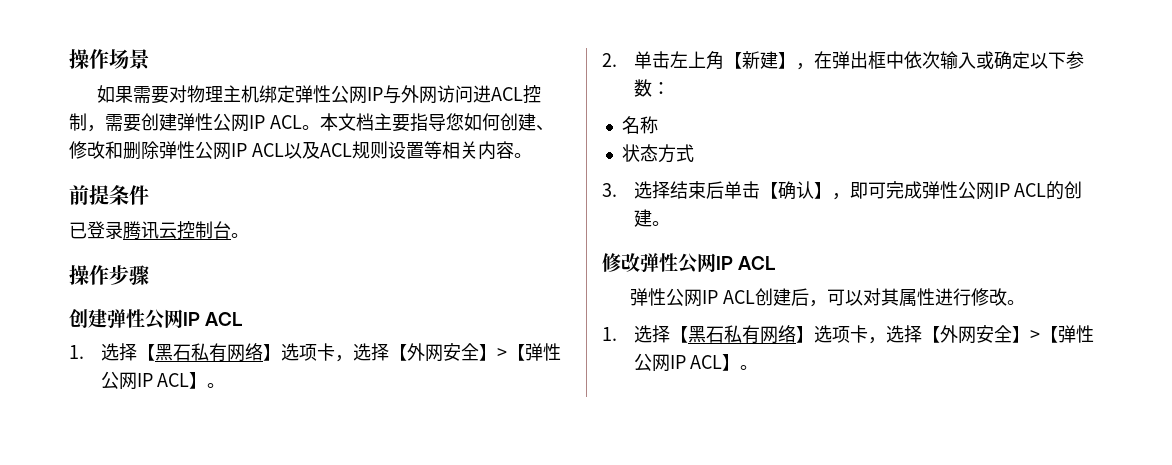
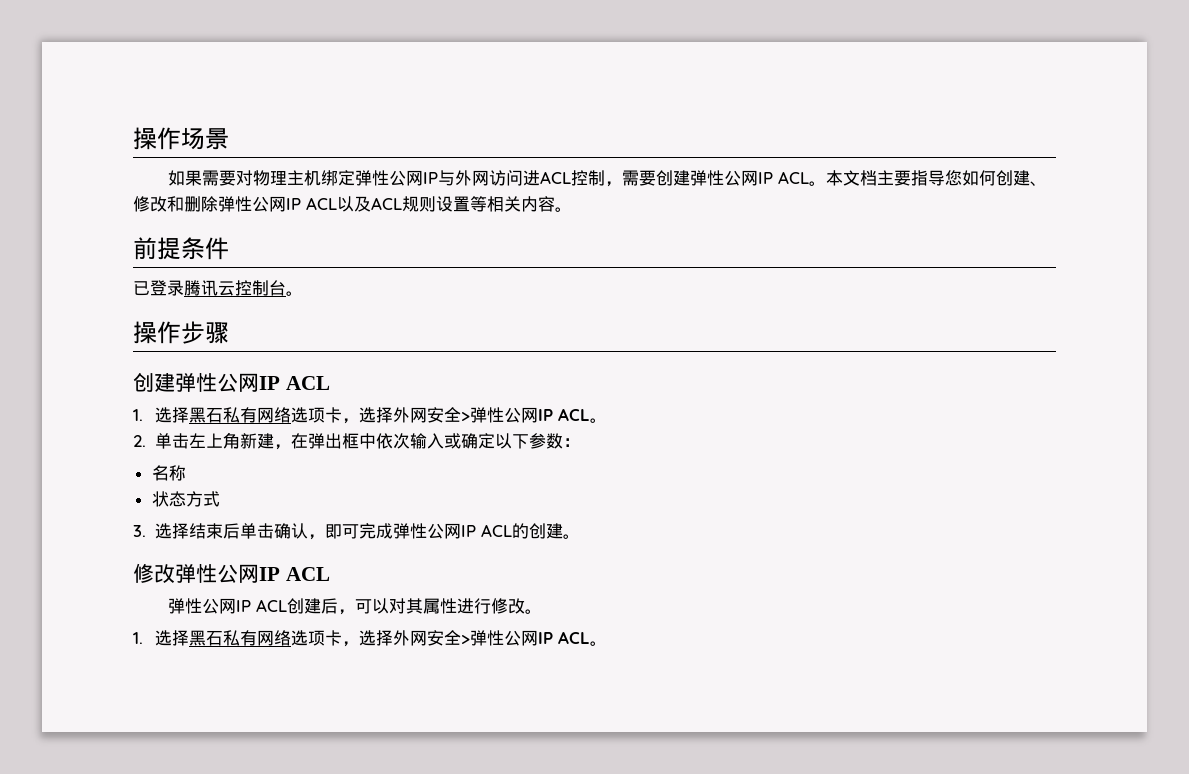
  操作步骤
  创建弹性公网IP ACL
- 1.选择【黑石私有网络】选项卡，选择【外网安全】>【弹性公网IP ACL】。
+ 1.选择黑石私有网络选项卡，选择外网安全>弹性公网IP ACL。
- 2.单击左上角【新建】，在弹出框中依次输入或确定以下参数：
+ 2.单击左上角新建，在弹出框中依次输入或确定以下参数：
- 3.选择结束后单击【确认】，即可完成弹性公网IP ACL的创建。
+ 3.选择结束后单击确认，即可完成弹性公网IP ACL的创建。
  弹性公网IP ACL创建后，可以对其属性进行修改。
- 1.选择【黑石私有网络】选项卡，选择【外网安全】>【弹性公网IP ACL】。
+ 1.选择黑石私有网络选项卡，选择外网安全>弹性公网IP ACL。

